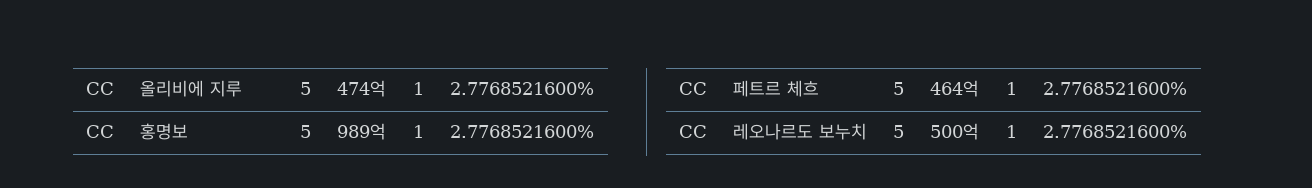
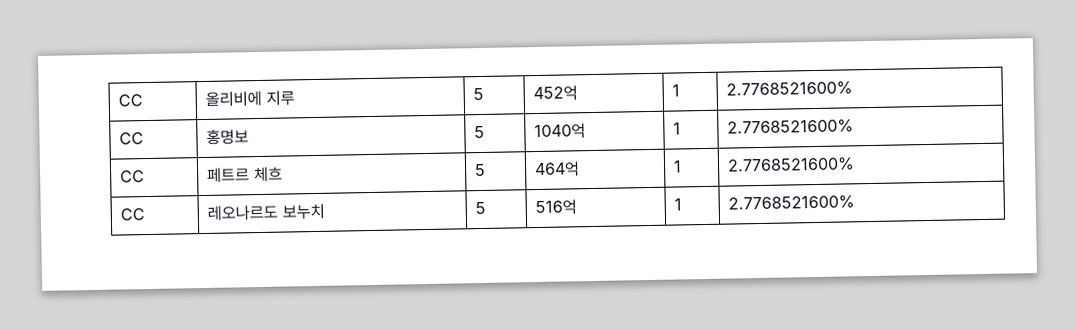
- CC | 올리비에 지루 | 5 | 474억 | 1 | 2.7768521600%
+ CC | 올리비에 지루 | 5 | 452억 | 1 | 2.7768521600%
- CC | 홍명보 | 5 | 989억 | 1 | 2.7768521600%
+ CC | 홍명보 | 5 | 1040억 | 1 | 2.7768521600%
- CC | 레오나르도 보누치 | 5 | 500억 | 1 | 2.7768521600%
+ CC | 레오나르도 보누치 | 5 | 516억 | 1 | 2.7768521600%

